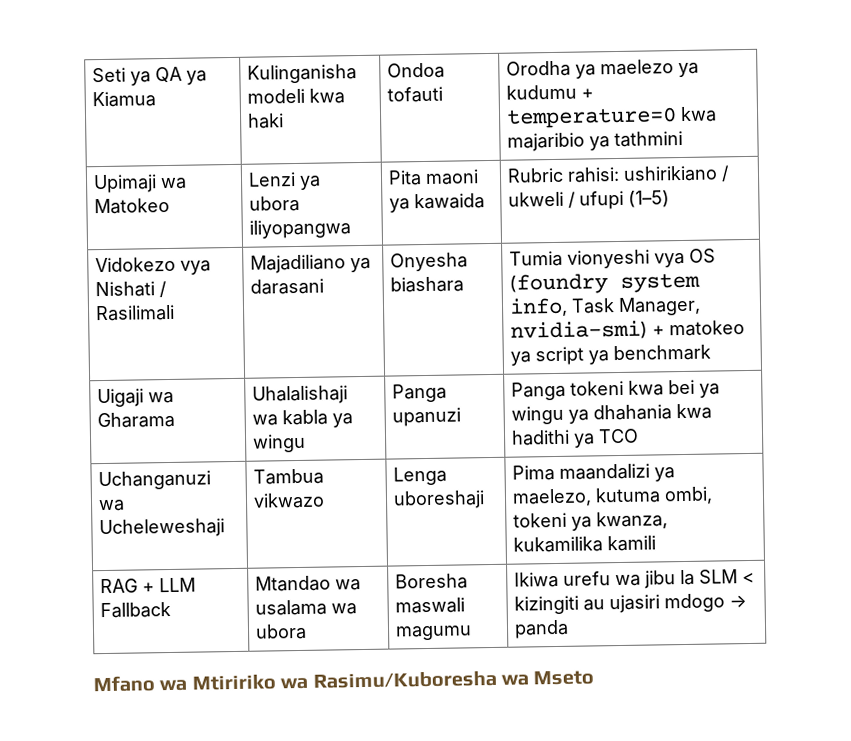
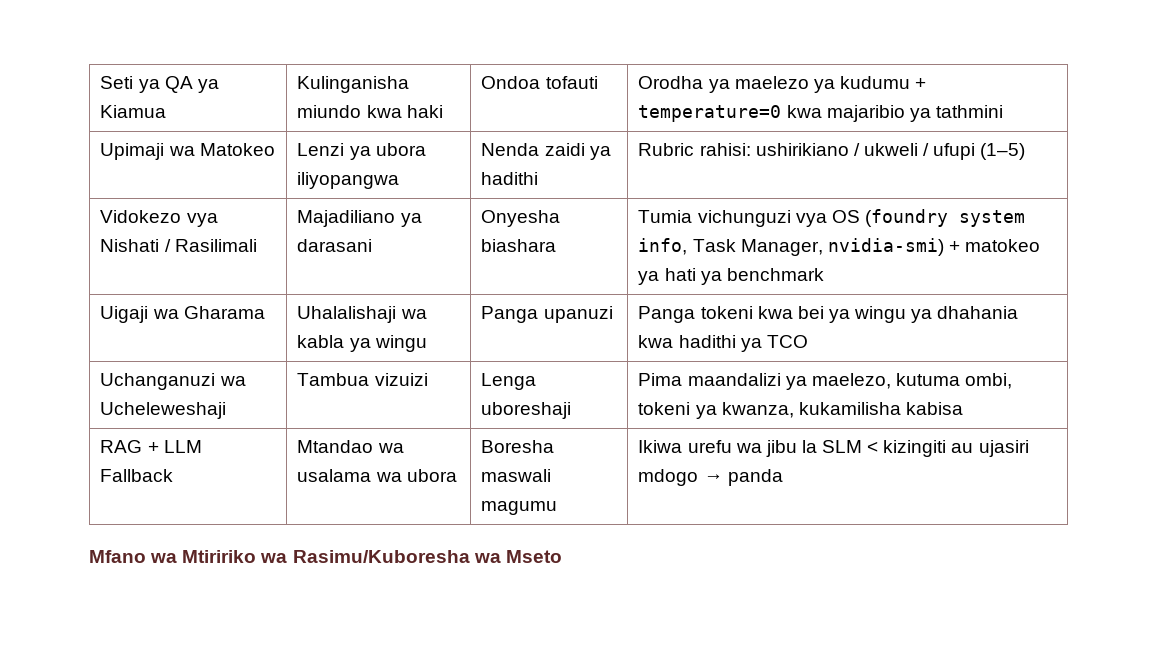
- Seti ya QA ya Kiamua | Kulinganisha modeli kwa haki | Ondoa tofauti | Orodha ya maelezo ya kudumu + temperature=0 kwa majaribio ya tathmini
+ Seti ya QA ya Kiamua | Kulinganisha miundo kwa haki | Ondoa tofauti | Orodha ya maelezo ya kudumu + temperature=0 kwa majaribio ya tathmini
- Upimaji wa Matokeo | Lenzi ya ubora iliyopangwa | Pita maoni ya kawaida | Rubric rahisi: ushirikiano / ukweli / ufupi (1–5)
+ Upimaji wa Matokeo | Lenzi ya ubora iliyopangwa | Nenda zaidi ya hadithi | Rubric rahisi: ushirikiano / ukweli / ufupi (1–5)
- Vidokezo vya Nishati / Rasilimali | Majadiliano ya darasani | Onyesha biashara | Tumia vionyeshi vya OS (foundry system info, Task Manager, nvidia-smi) + matokeo ya script ya benchmark
+ Vidokezo vya Nishati / Rasilimali | Majadiliano ya darasani | Onyesha biashara | Tumia vichunguzi vya OS (foundry system info, Task Manager, nvidia-smi) + matokeo ya hati ya benchmark
- Uchanganuzi wa Ucheleweshaji | Tambua vikwazo | Lenga uboreshaji | Pima maandalizi ya maelezo, kutuma ombi, tokeni ya kwanza, kukamilika kamili
+ Uchanganuzi wa Ucheleweshaji | Tambua vizuizi | Lenga uboreshaji | Pima maandalizi ya maelezo, kutuma ombi, tokeni ya kwanza, kukamilisha kabisa

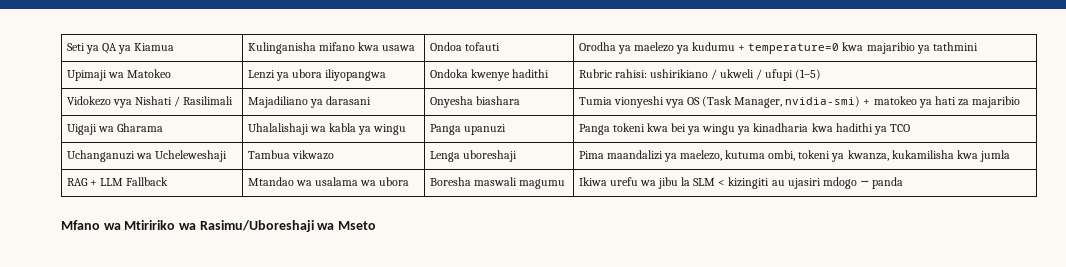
- Seti ya QA ya Kiamua | Kulinganisha miundo kwa haki | Ondoa tofauti | Orodha ya maelezo ya kudumu + temperature=0 kwa majaribio ya tathmini
+ Seti ya QA ya Kiamua | Kulinganisha mifano kwa usawa | Ondoa tofauti | Orodha ya maelezo ya kudumu + temperature=0 kwa majaribio ya tathmini
- Upimaji wa Matokeo | Lenzi ya ubora iliyopangwa | Nenda zaidi ya hadithi | Rubric rahisi: ushirikiano / ukweli / ufupi (1–5)
+ Upimaji wa Matokeo | Lenzi ya ubora iliyopangwa | Ondoka kwenye hadithi | Rubric rahisi: ushirikiano / ukweli / ufupi (1–5)
- Vidokezo vya Nishati / Rasilimali | Majadiliano ya darasani | Onyesha biashara | Tumia vichunguzi vya OS (foundry system info, Task Manager, nvidia-smi) + matokeo ya hati ya benchmark
+ Vidokezo vya Nishati / Rasilimali | Majadiliano ya darasani | Onyesha biashara | Tumia vionyeshi vya OS (Task Manager, nvidia-smi) + matokeo ya hati za majaribio
- Uigaji wa Gharama | Uhalalishaji wa kabla ya wingu | Panga upanuzi | Panga tokeni kwa bei ya wingu ya dhahania kwa hadithi ya TCO
+ Uigaji wa Gharama | Uhalalishaji wa kabla ya wingu | Panga upanuzi | Panga tokeni kwa bei ya wingu ya kinadharia kwa hadithi ya TCO
- Uchanganuzi wa Ucheleweshaji | Tambua vizuizi | Lenga uboreshaji | Pima maandalizi ya maelezo, kutuma ombi, tokeni ya kwanza, kukamilisha kabisa
+ Uchanganuzi wa Ucheleweshaji | Tambua vikwazo | Lenga uboreshaji | Pima maandalizi ya maelezo, kutuma ombi, tokeni ya kwanza, kukamilisha kwa jumla
- Mfano wa Mtiririko wa Rasimu/Kuboresha wa Mseto
+ Mfano wa Mtiririko wa Rasimu/Uboreshaji wa Mseto

